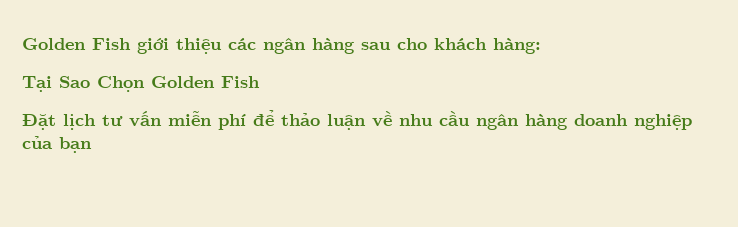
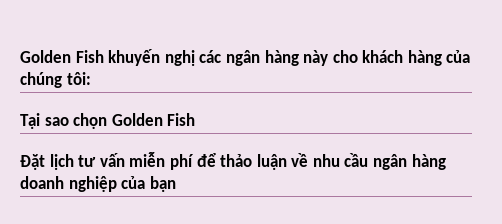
- Golden Fish giới thiệu các ngân hàng sau cho khách hàng:
+ Golden Fish khuyến nghị các ngân hàng này cho khách hàng của chúng tôi:
- Tại Sao Chọn Golden Fish
+ Tại sao chọn Golden Fish

